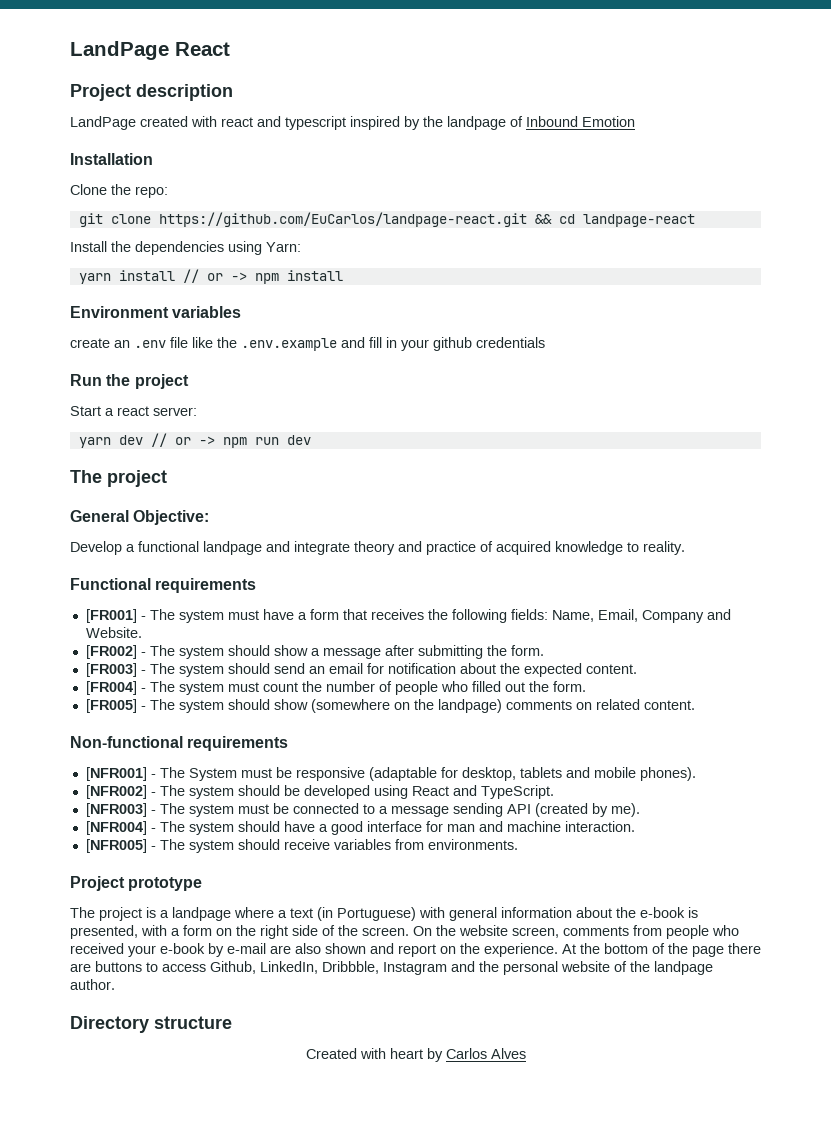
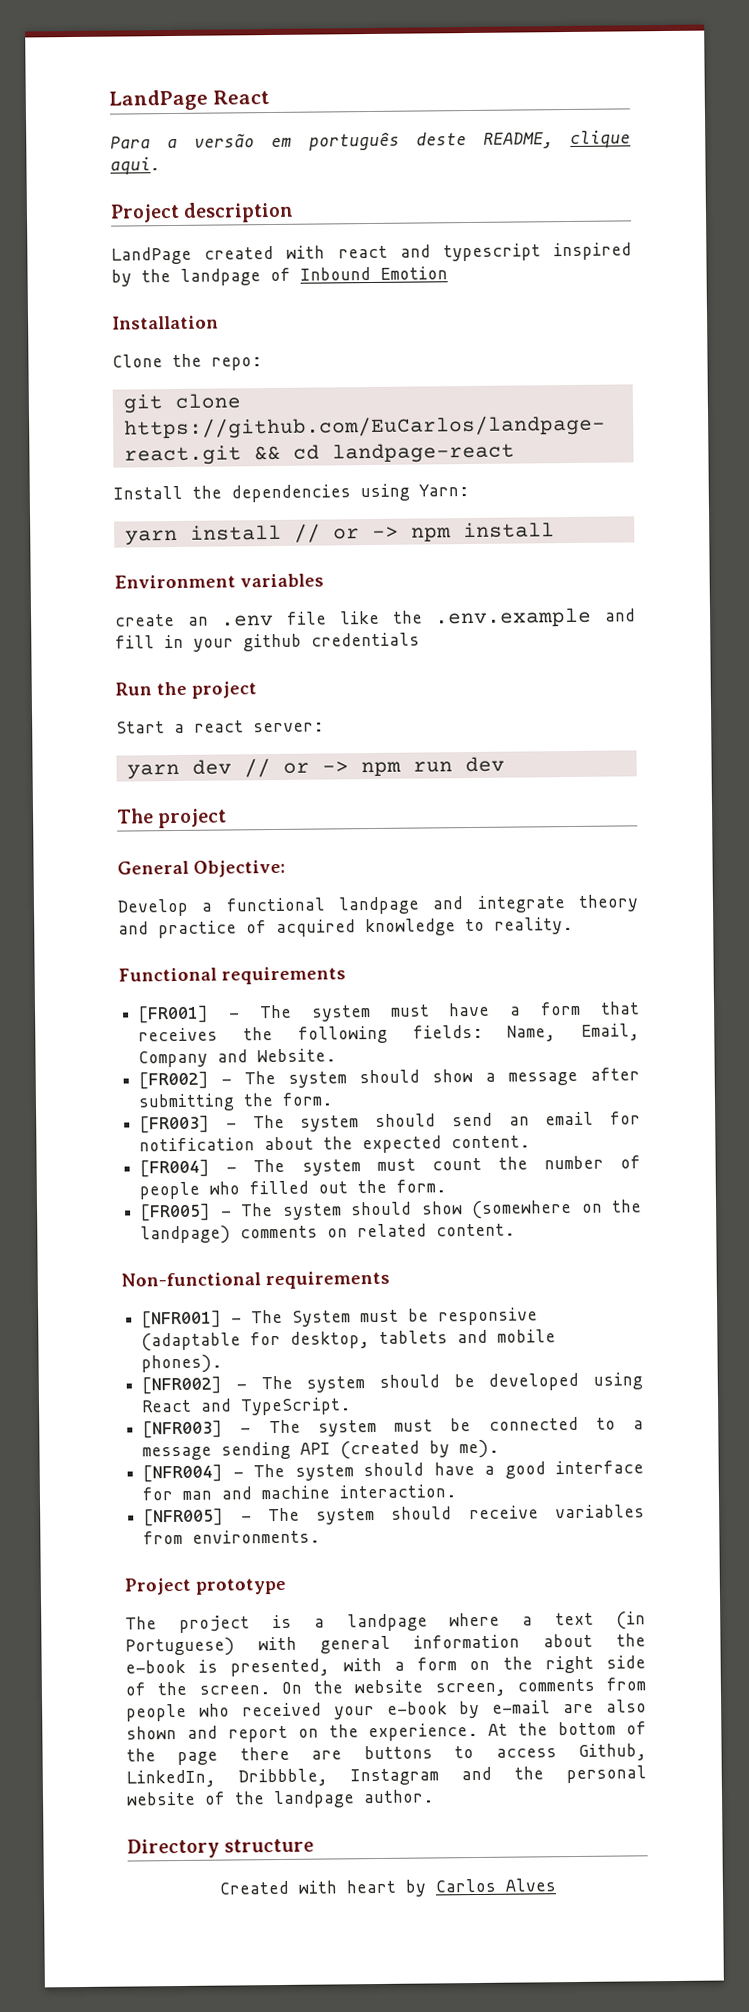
+ Para a versão em português deste README, clique aqui.

